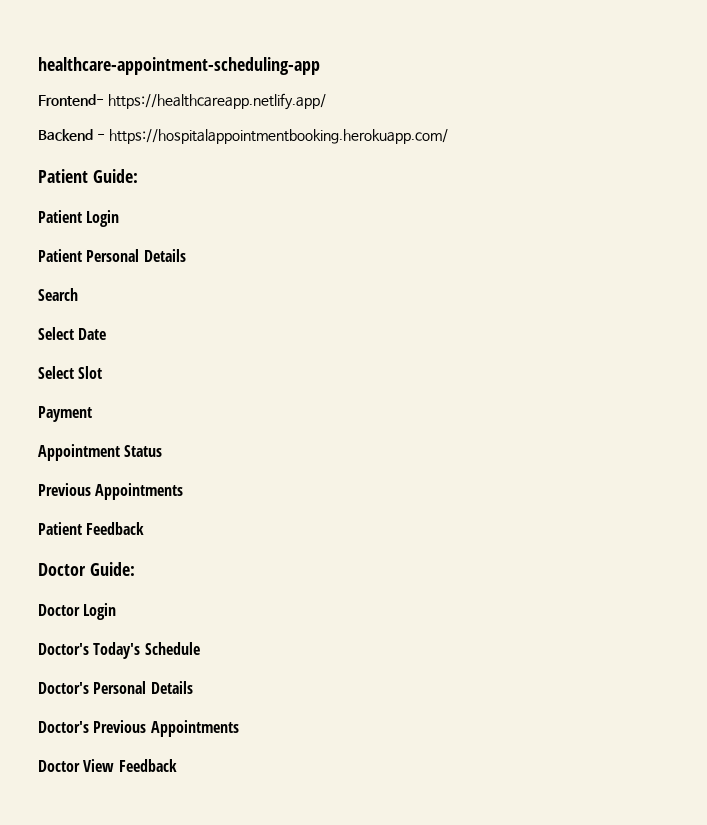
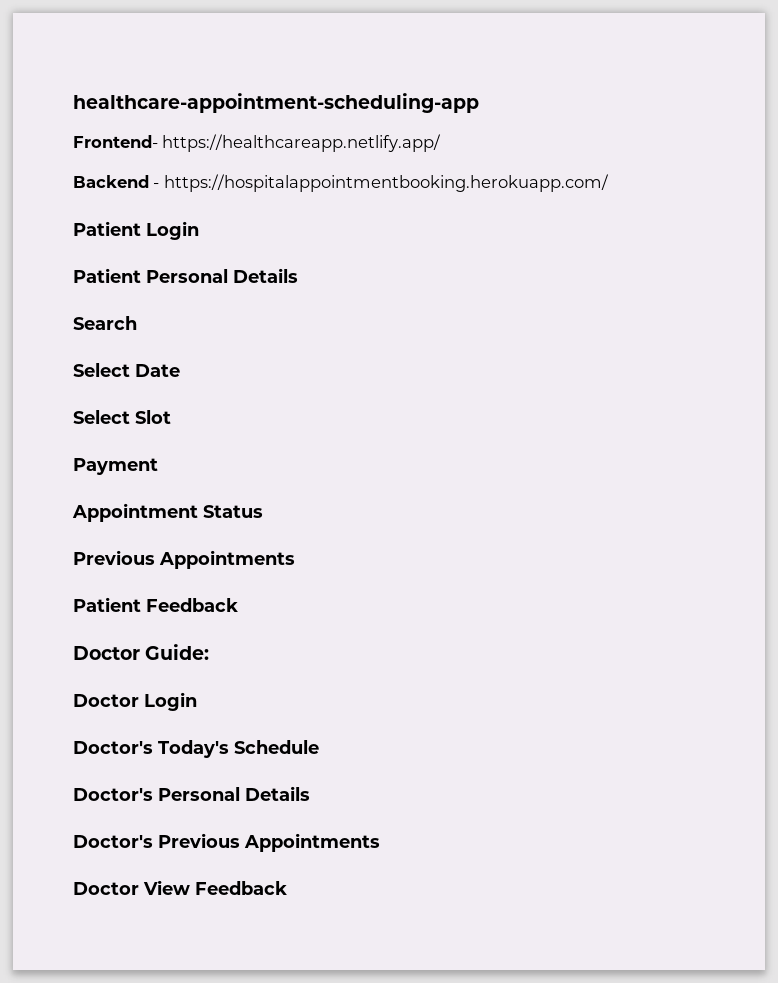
- Patient Guide:

